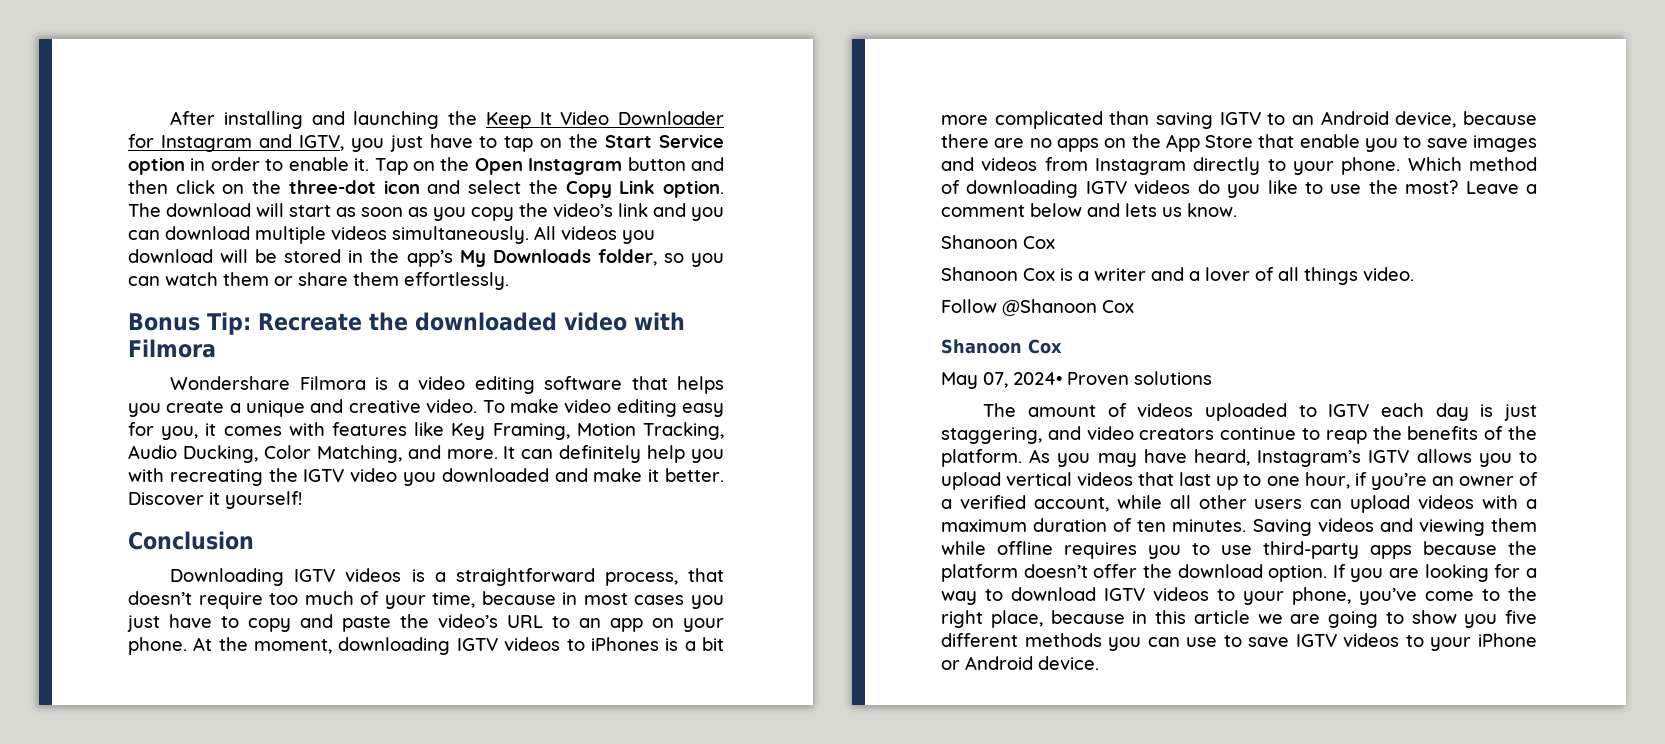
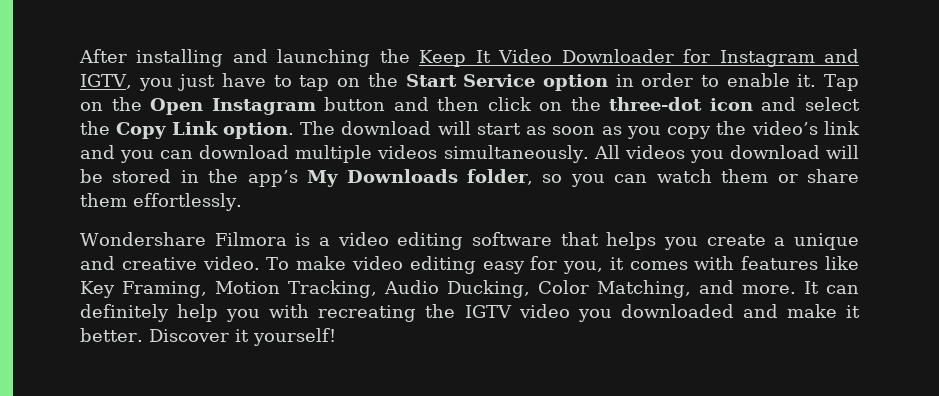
- Bonus Tip: Recreate the downloaded video with Filmora
- Conclusion
- Downloading IGTV videos is a straightforward process, that doesn’t require too much of your time, because in most cases you just have to copy and paste the video’s URL to an app on your phone. At the moment, downloading IGTV videos to iPhones is a bit more complicated than saving IGTV to an Android device, because there are no apps on the App Store that enable you to save images and videos from Instagram directly to your phone. Which method of downloading IGTV videos do you like to use the most? Leave a comment below and lets us know.
- Shanoon Cox
- Shanoon Cox is a writer and a lover of all things video.
- Follow @Shanoon Cox
- Shanoon Cox
- May 07, 2024• Proven solutions
- The amount of videos uploaded to IGTV each day is just staggering, and video creators continue to reap the benefits of the platform. As you may have heard, Instagram’s IGTV allows you to upload vertical videos that last up to one hour, if you’re an owner of a verified account, while all other users can upload videos with a maximum duration of ten minutes. Saving videos and viewing them while offline requires you to use third-party apps because the platform doesn’t offer the download option. If you are looking for a way to download IGTV videos to your phone, you’ve come to the right place, because in this article we are going to show you five different methods you can use to save IGTV videos to your iPhone or Android device.

